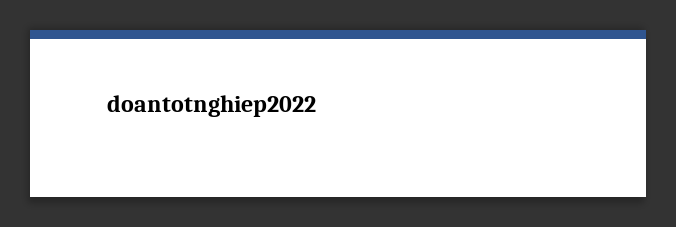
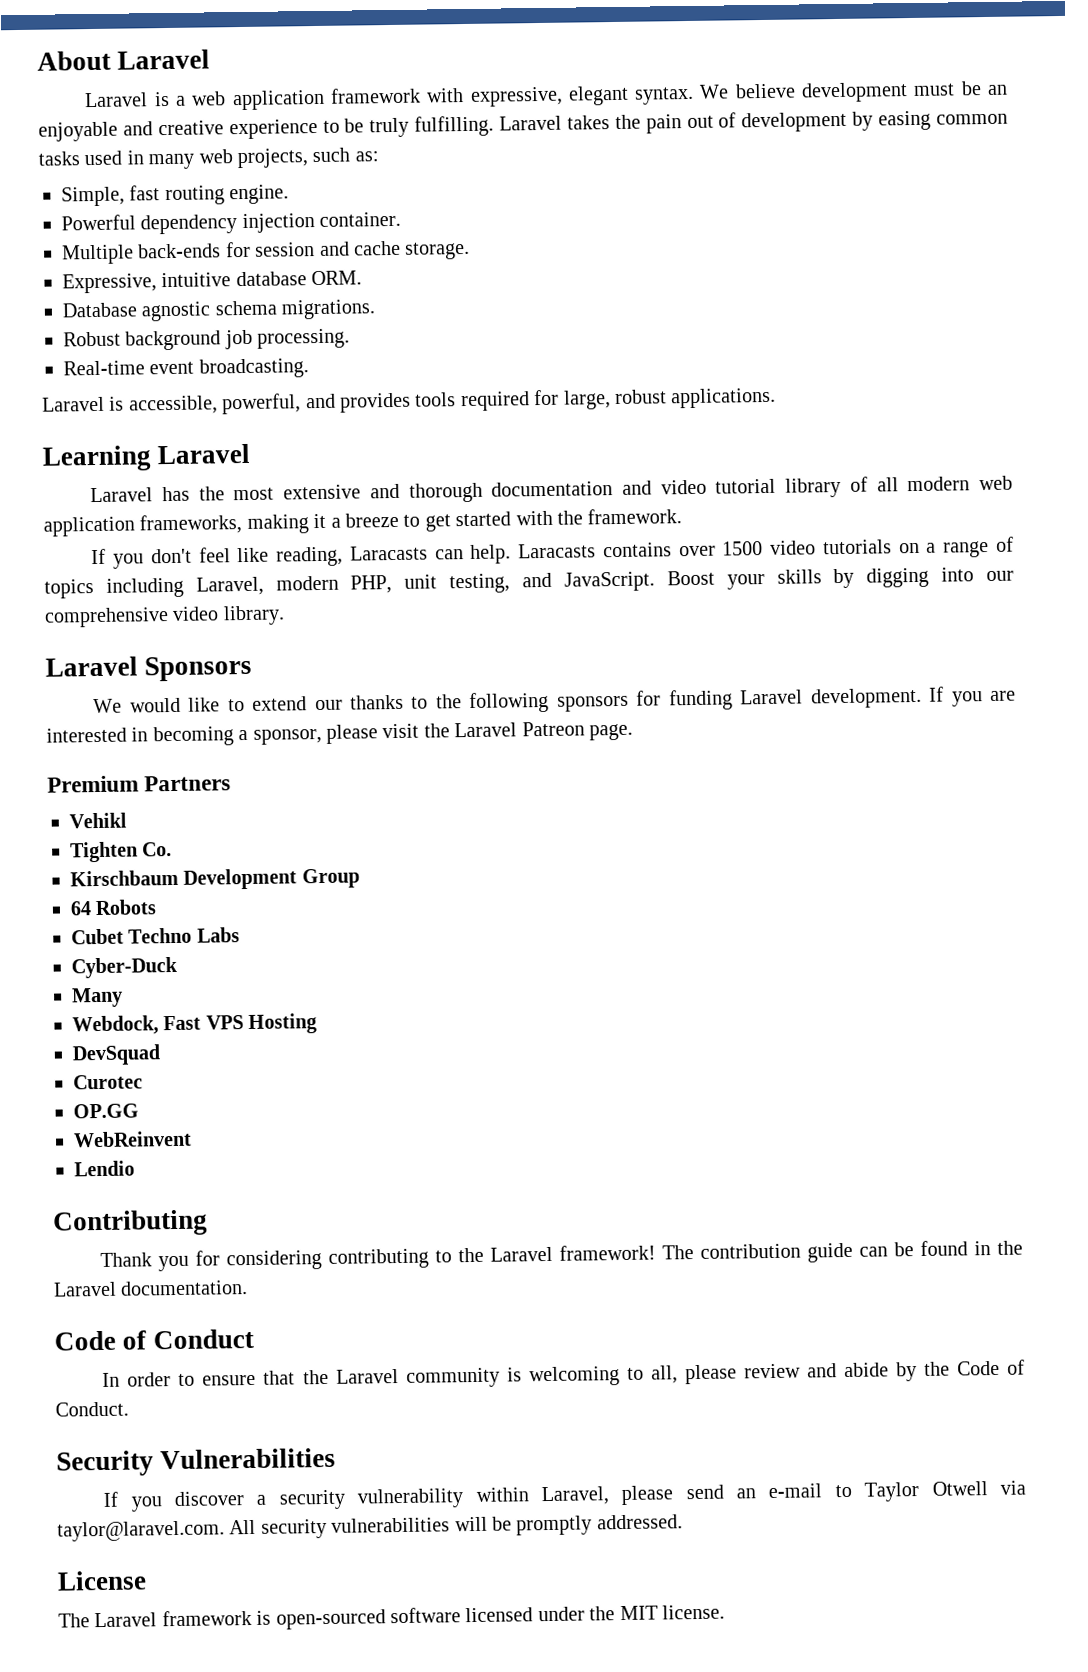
- doantotnghiep2022
+ About Laravel
+ Laravel is a web application framework with expressive, elegant syntax. We believe development must be an enjoyable and creative experience to be truly fulfilling. Laravel takes the pain out of development by easing common tasks used in many web projects, such as:
+ Simple, fast routing engine.
+ Powerful dependency injection container.
+ Multiple back-ends for session and cache storage.
+ Expressive, intuitive database ORM.
+ Database agnostic schema migrations.
+ Robust background job processing.
+ Real-time event broadcasting.
+ Laravel is accessible, powerful, and provides tools required for large, robust applications.
+ Learning Laravel
+ Laravel has the most extensive and thorough documentation and video tutorial library of all modern web application frameworks, making it a breeze to get started with the framework.
+ If you don't feel like reading, Laracasts can help. Laracasts contains over 1500 video tutorials on a range of topics including Laravel, modern PHP, unit testing, and JavaScript. Boost your skills by digging into our comprehensive video library.
+ Laravel Sponsors
+ We would like to extend our thanks to the following sponsors for funding Laravel development. If you are interested in becoming a sponsor, please visit the Laravel Patreon page.
+ Premium Partners
+ Vehikl
+ Tighten Co.
+ Kirschbaum Development Group
+ 64 Robots
+ Cubet Techno Labs
+ Cyber-Duck
+ Many
+ Webdock, Fast VPS Hosting
+ DevSquad
+ Curotec
+ OP.GG
+ WebReinvent
+ Lendio
+ Contributing
+ Thank you for considering contributing to the Laravel framework! The contribution guide can be found in the Laravel documentation.
+ Code of Conduct
+ In order to ensure that the Laravel community is welcoming to all, please review and abide by the Code of Conduct.
+ Security Vulnerabilities
+ If you discover a security vulnerability within Laravel, please send an e-mail to Taylor Otwell via taylor@laravel.com. All security vulnerabilities will be promptly addressed.
+ License
+ The Laravel framework is open-sourced software licensed under the MIT license.

